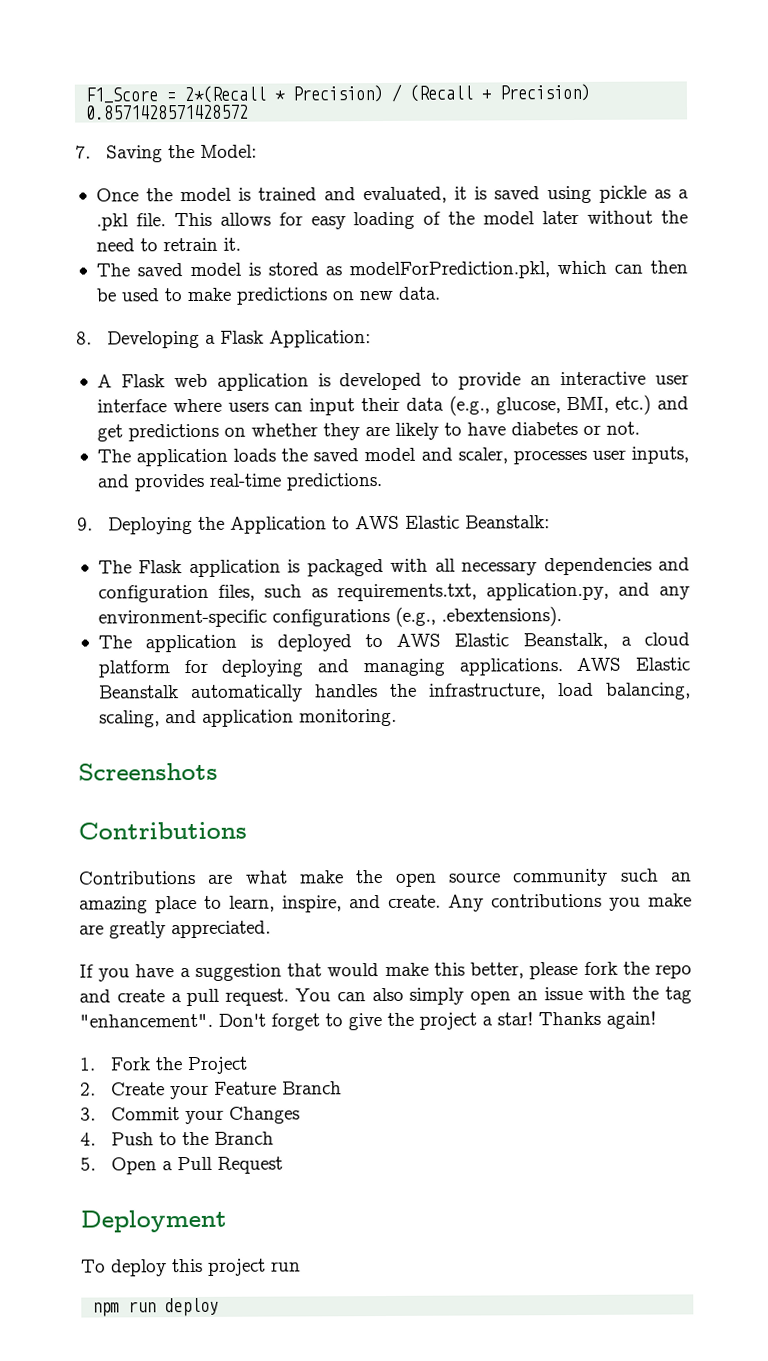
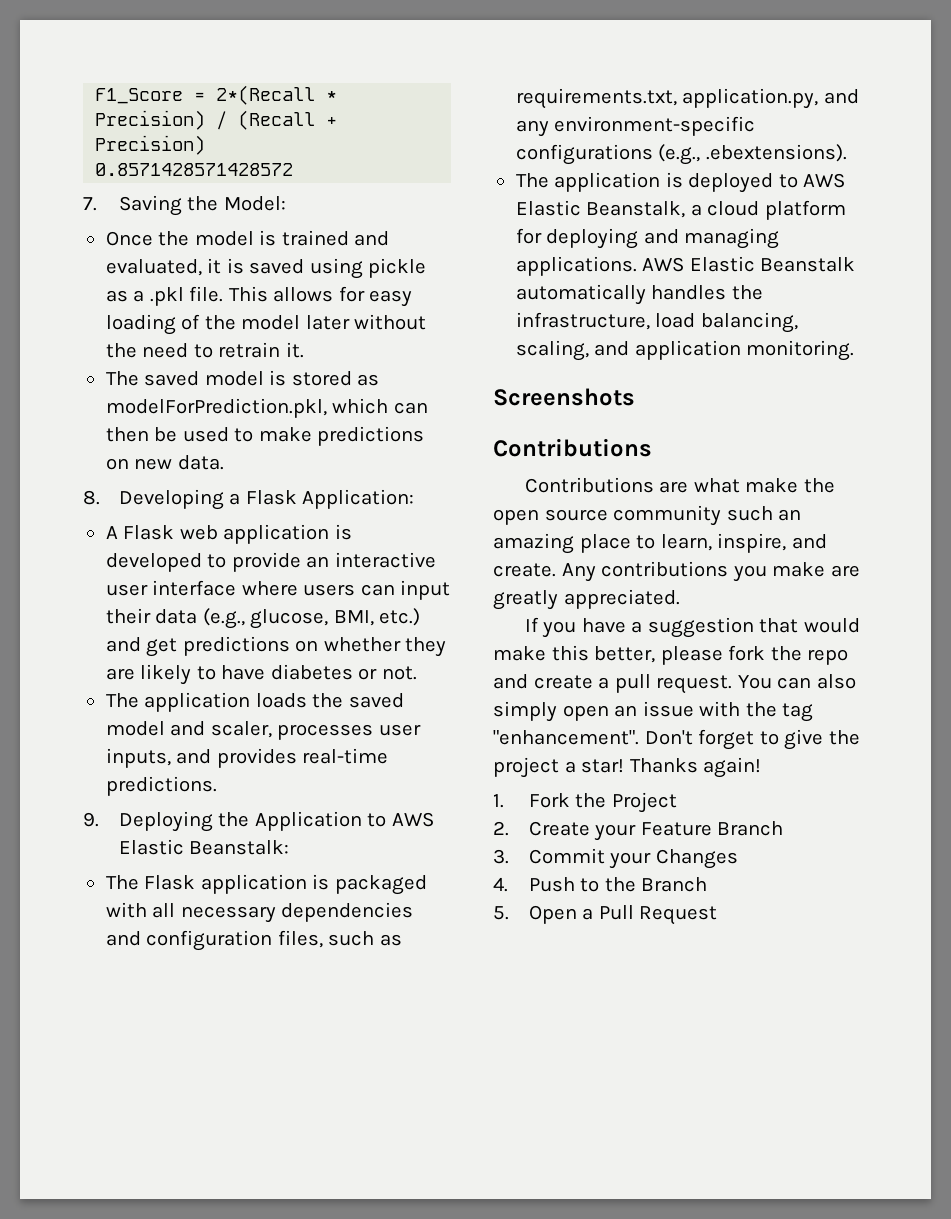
- Deployment
- To deploy this project run
- npm run deploy

